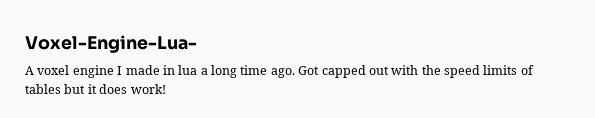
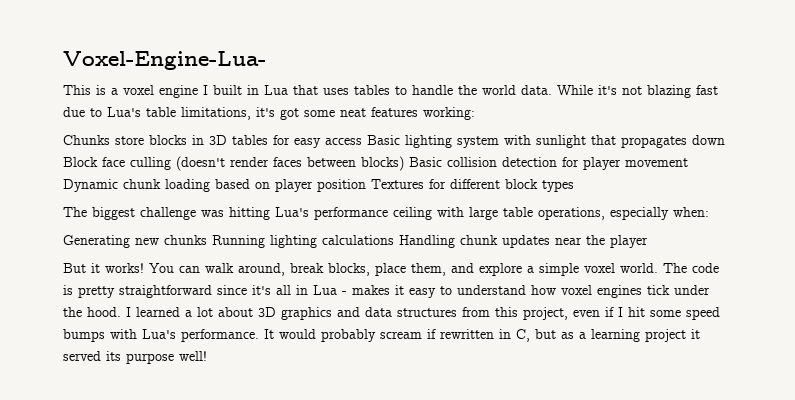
- A voxel engine I made in lua a long time ago. Got capped out with the speed limits of tables but it does work!
+ This is a voxel engine I built in Lua that uses tables to handle the world data. While it's not blazing fast due to Lua's table limitations, it's got some neat features working:
+ Chunks store blocks in 3D tables for easy access Basic lighting system with sunlight that propagates down Block face culling (doesn't render faces between blocks) Basic collision detection for player movement Dynamic chunk loading based on player position Textures for different block types
+ The biggest challenge was hitting Lua's performance ceiling with large table operations, especially when:
+ Generating new chunks Running lighting calculations Handling chunk updates near the player
+ But it works! You can walk around, break blocks, place them, and explore a simple voxel world. The code is pretty straightforward since it's all in Lua - makes it easy to understand how voxel engines tick under the hood. I learned a lot about 3D graphics and data structures from this project, even if I hit some speed bumps with Lua's performance. It would probably scream if rewritten in C, but as a learning project it served its purpose well!

